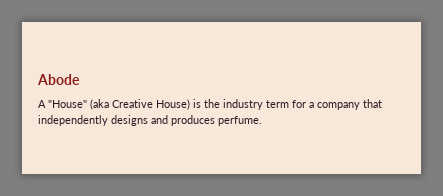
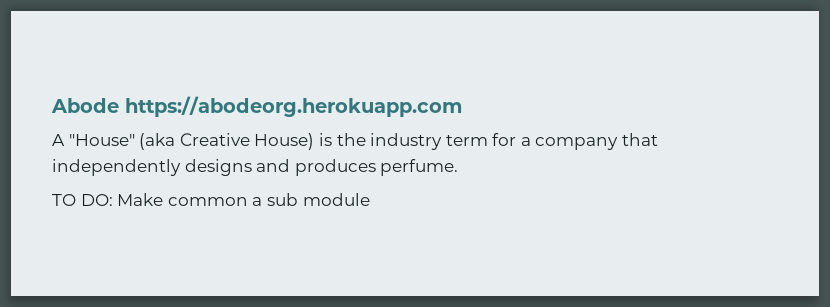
- Abode
+ Abode https://abodeorg.herokuapp.com
+ TO DO: Make common a sub module

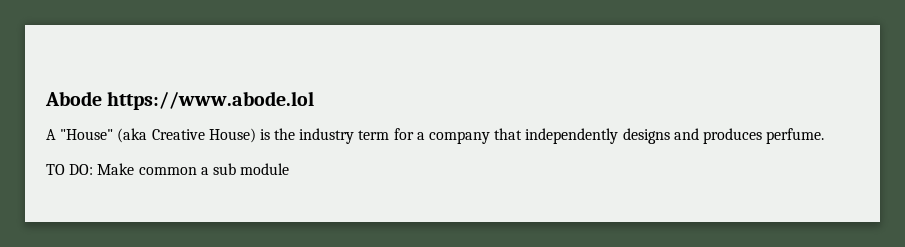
- Abode https://abodeorg.herokuapp.com
+ Abode https://www.abode.lol

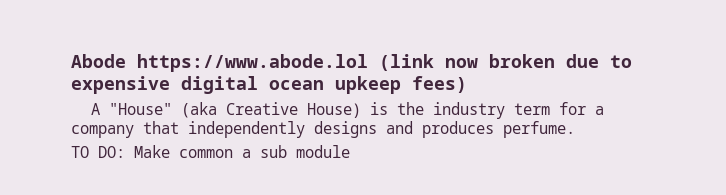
- Abode https://www.abode.lol
+ Abode https://www.abode.lol (link now broken due to expensive digital ocean upkeep fees)

